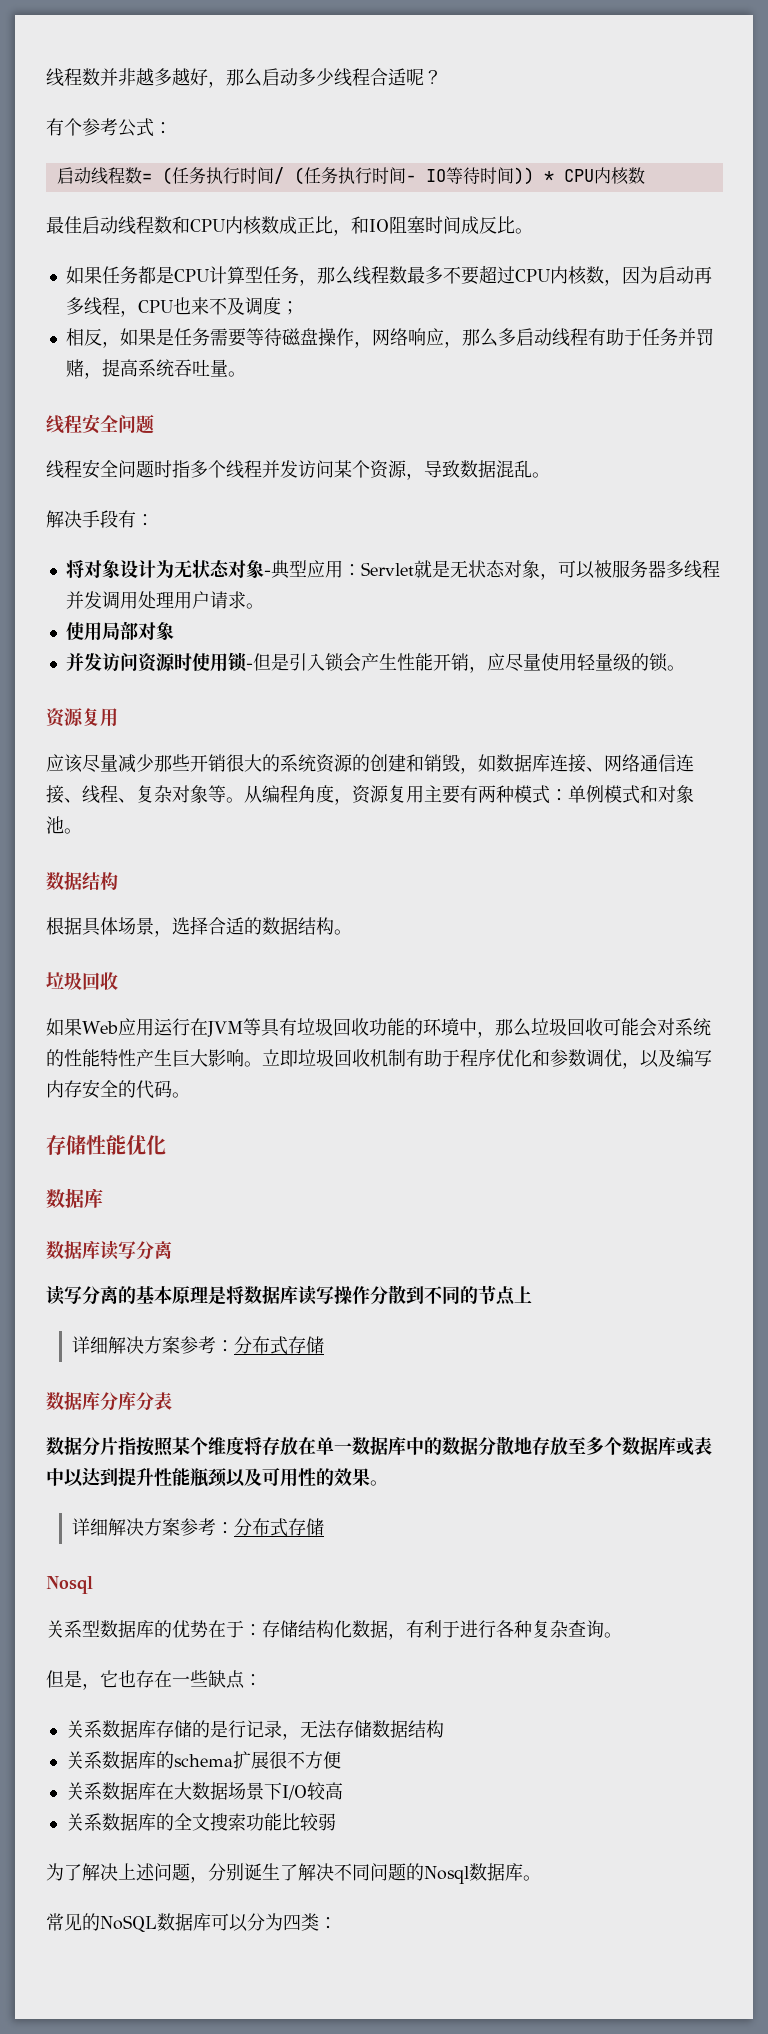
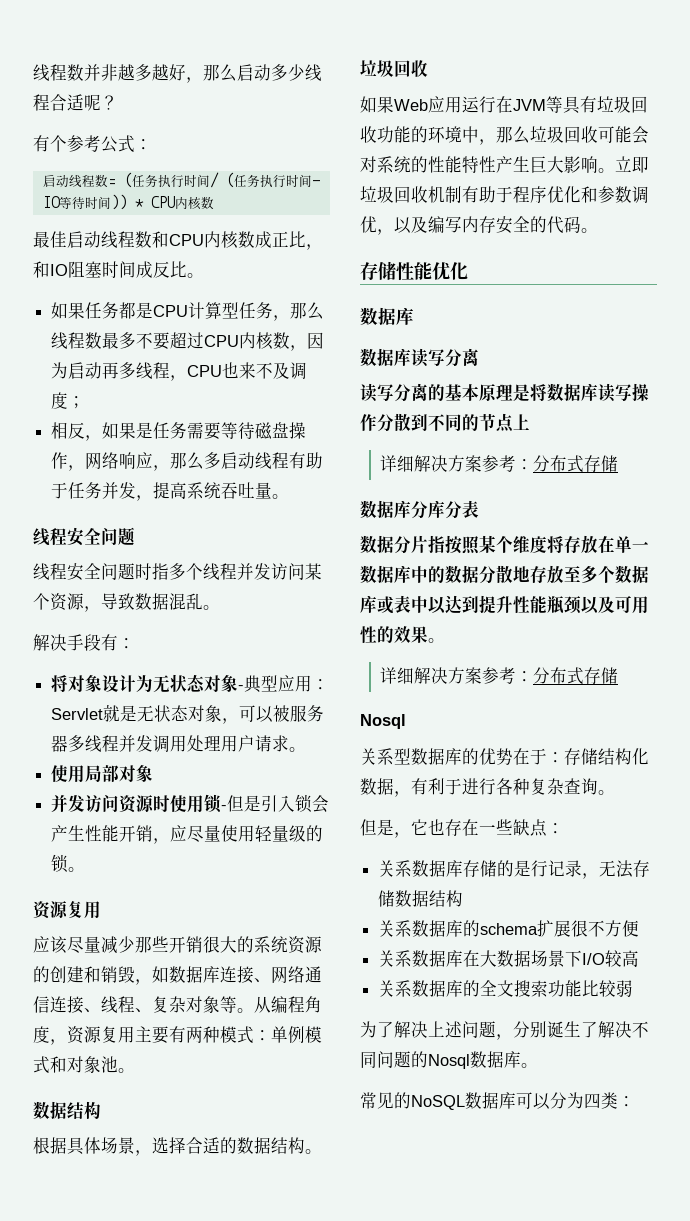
- 相反，如果是任务需要等待磁盘操作，网络响应，那么多启动线程有助于任务并罚赌，提高系统吞吐量。
+ 相反，如果是任务需要等待磁盘操作，网络响应，那么多启动线程有助于任务并发，提高系统吞吐量。

